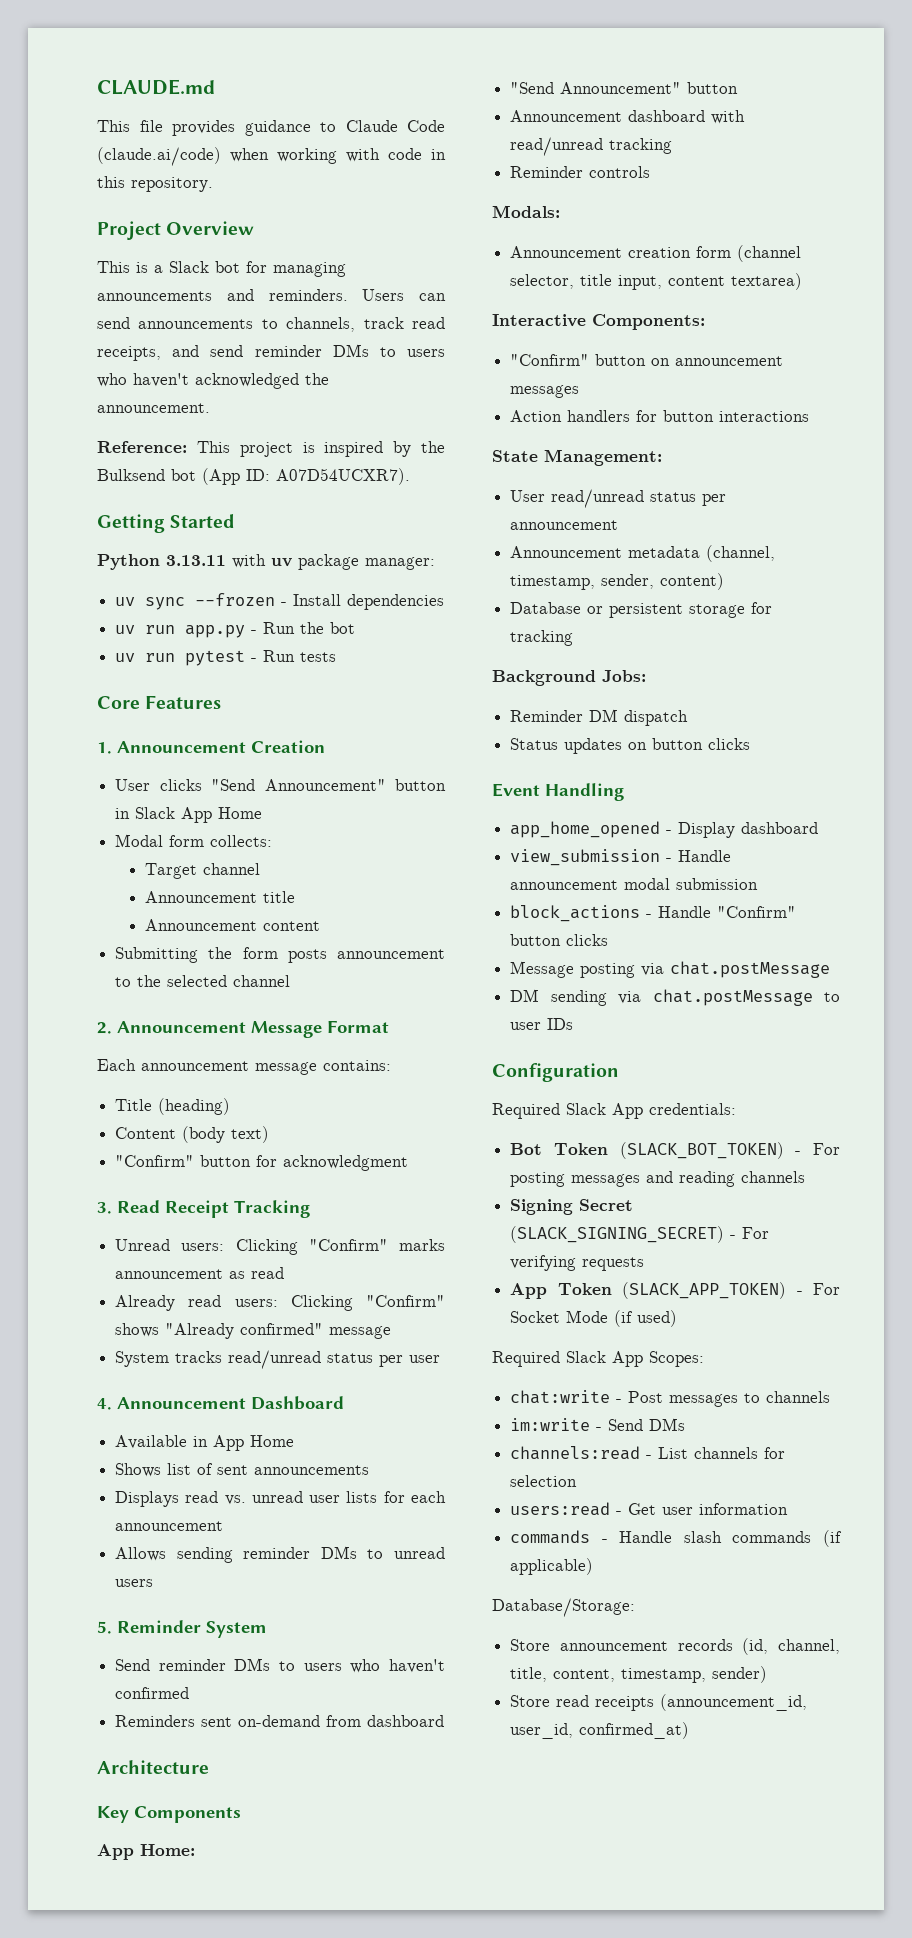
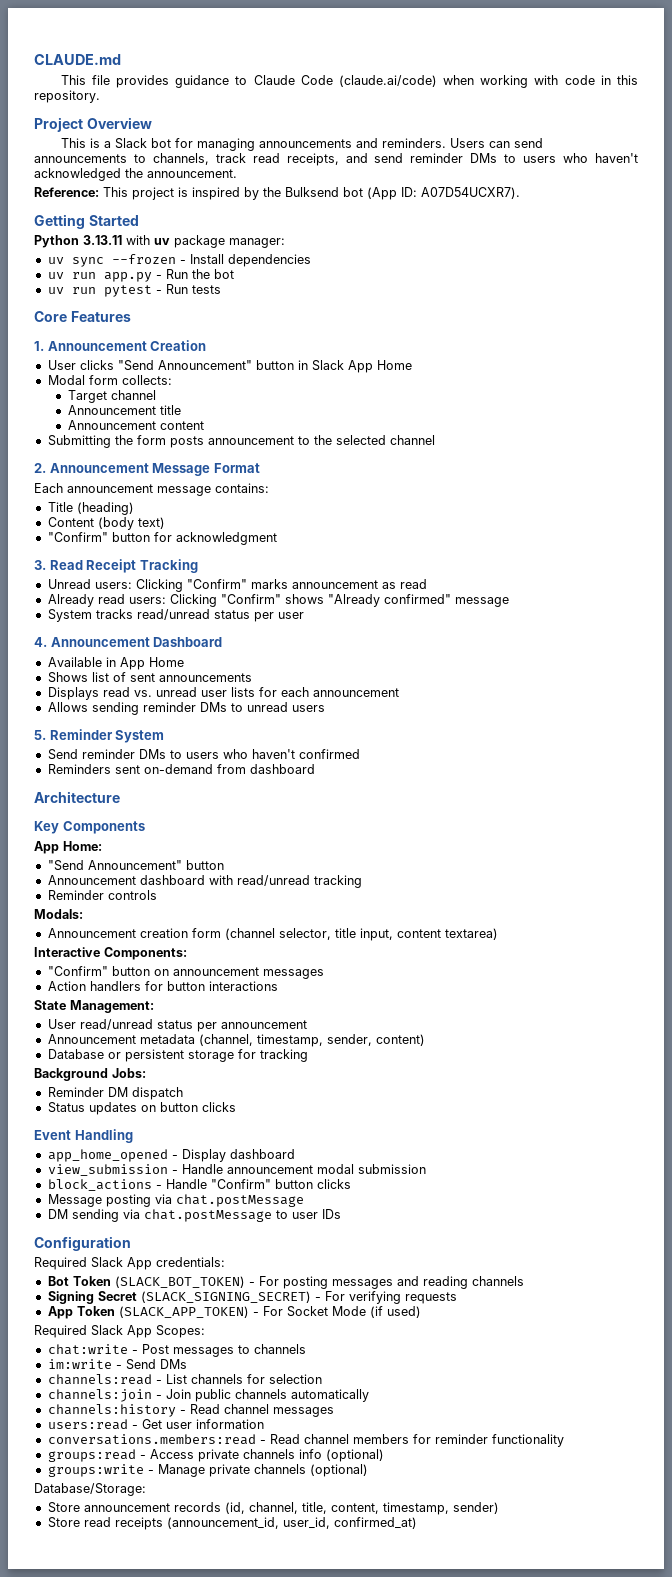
+ channels:join - Join public channels automatically
+ channels:history - Read channel messages
- commands - Handle slash commands (if applicable)
+ conversations.members:read - Read channel members for reminder functionality
+ groups:read - Access private channels info (optional)
+ groups:write - Manage private channels (optional)

